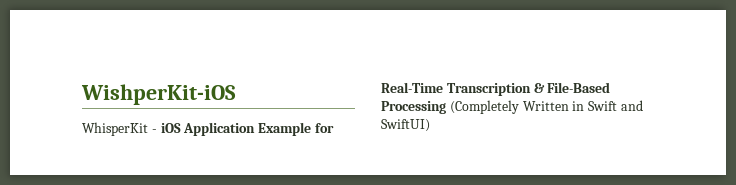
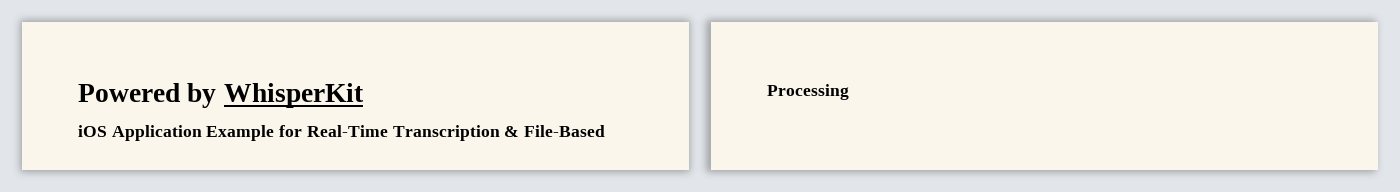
- WishperKit-iOS
- WhisperKit - iOS Application Example for Real-Time Transcription & File-Based Processing (Completely Written in Swift and SwiftUI)
+ Powered by WhisperKit
+ iOS Application Example for Real-Time Transcription & File-Based Processing

